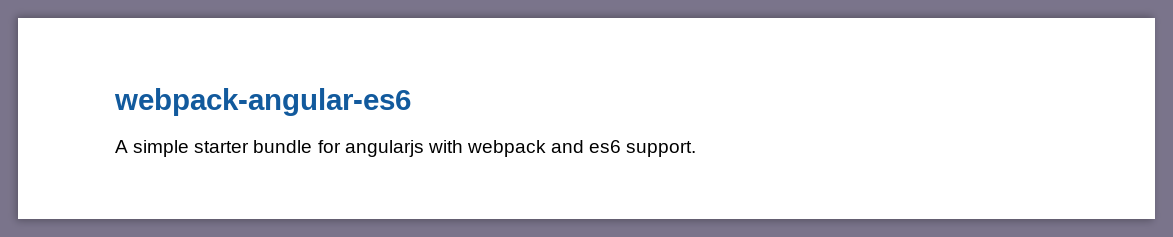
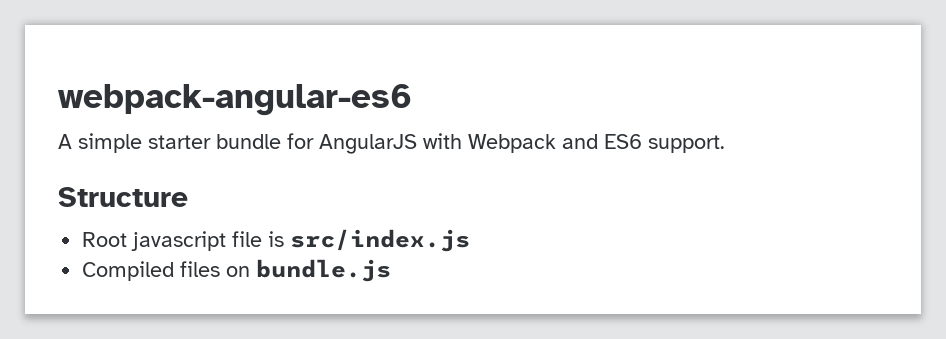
- A simple starter bundle for angularjs with webpack and es6 support.
+ A simple starter bundle for AngularJS with Webpack and ES6 support.
+ Structure
+ Root javascript file is src/index.js
+ Compiled files on bundle.js

